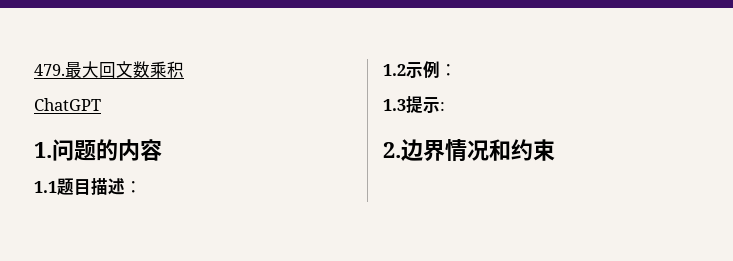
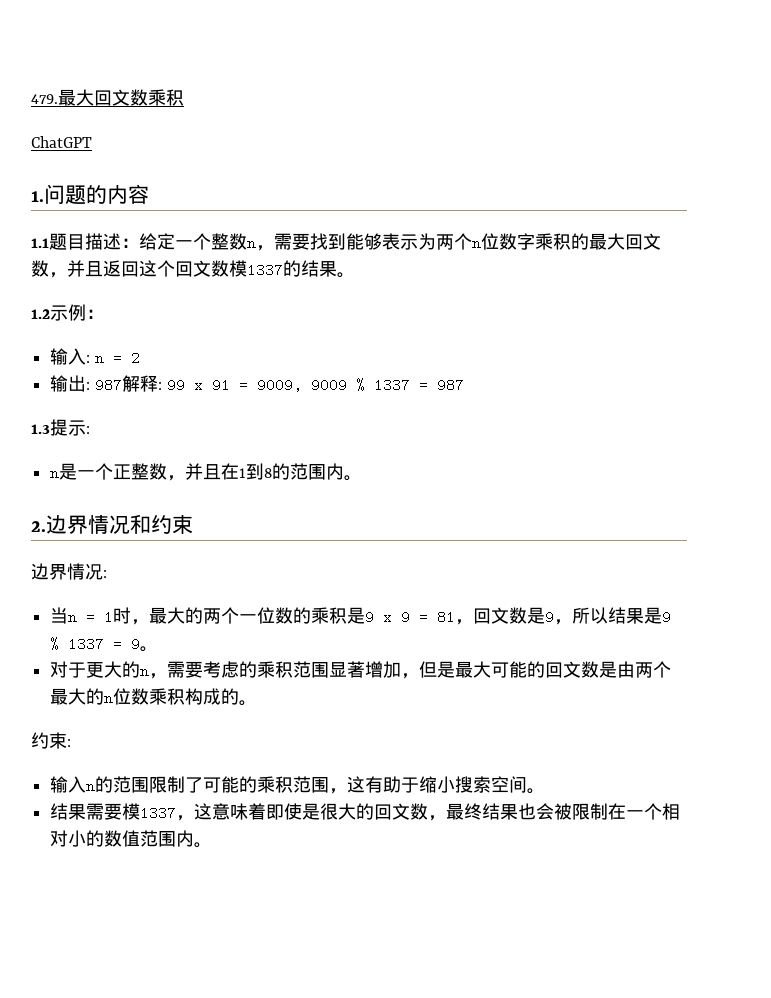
- 1.1题目描述：
+ 1.1题目描述：给定一个整数n，需要找到能够表示为两个n位数字乘积的最大回文数，并且返回这个回文数模1337的结果。
  1.2示例：
+ 输入: n = 2
+ 输出: 987解释: 99 x 91 = 9009, 9009 % 1337 = 987
  1.3提示:
+ n是一个正整数，并且在1到8的范围内。
+ 边界情况:
+ 当n = 1时，最大的两个一位数的乘积是9 x 9 = 81，回文数是9，所以结果是9 % 1337 = 9。
+ 对于更大的n，需要考虑的乘积范围显著增加，但是最大可能的回文数是由两个最大的n位数乘积构成的。
+ 约束:
+ 输入n的范围限制了可能的乘积范围，这有助于缩小搜索空间。
+ 结果需要模1337，这意味着即使是很大的回文数，最终结果也会被限制在一个相对小的数值范围内。

